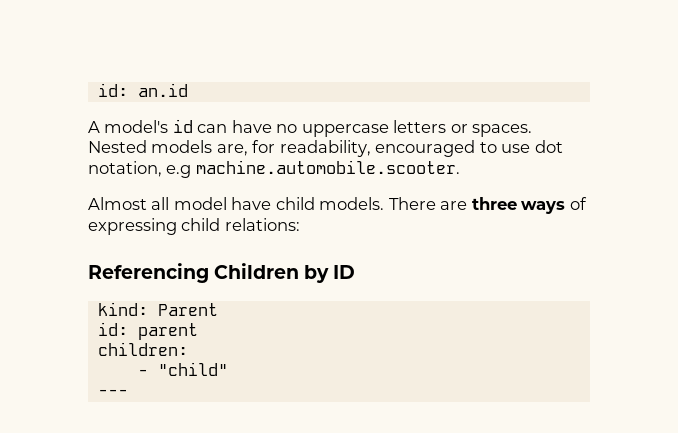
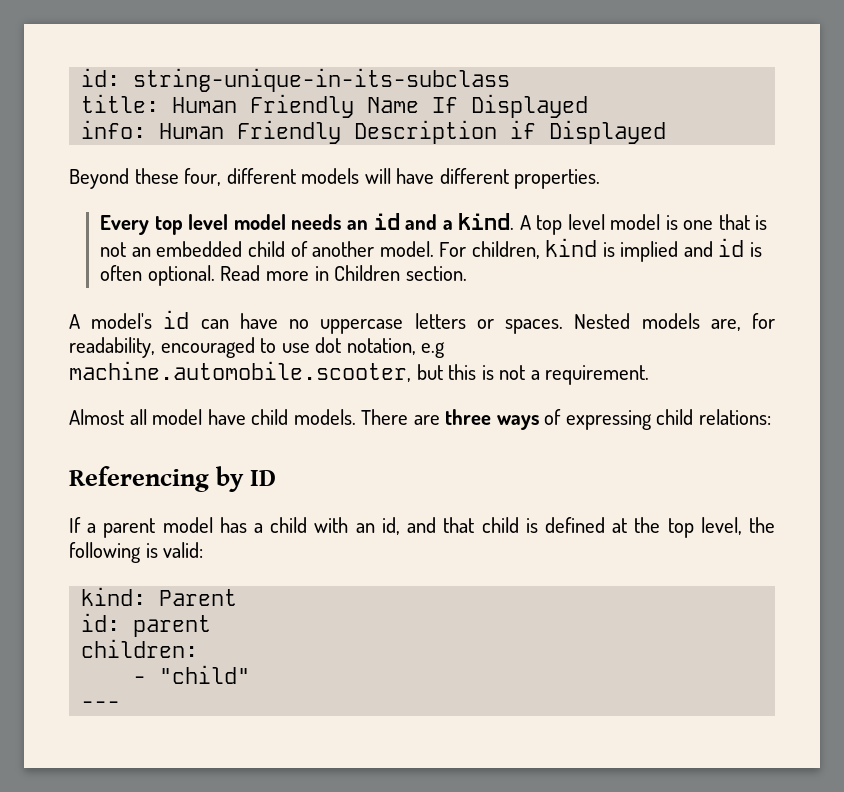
- id: an.id
+ id: string-unique-in-its-subclass
+ title: Human Friendly Name If Displayed
+ info: Human Friendly Description if Displayed
+ Beyond these four, different models will have different properties.
+ Every top level model needs an id and a kind. A top level model is one that is not an embedded child of another model. For children, kind is implied and id is often optional. Read more in Children section.
- Nested models are, for readability, encouraged to use dot notation, e.g machine.automobile.scooter.
+ Nested models are, for readability, encouraged to use dot notation, e.g machine.automobile.scooter, but this is not a requirement.
- Referencing Children by ID
+ Referencing by ID
+ If a parent model has a child with an id, and that child is defined at the top level, the following is valid:

